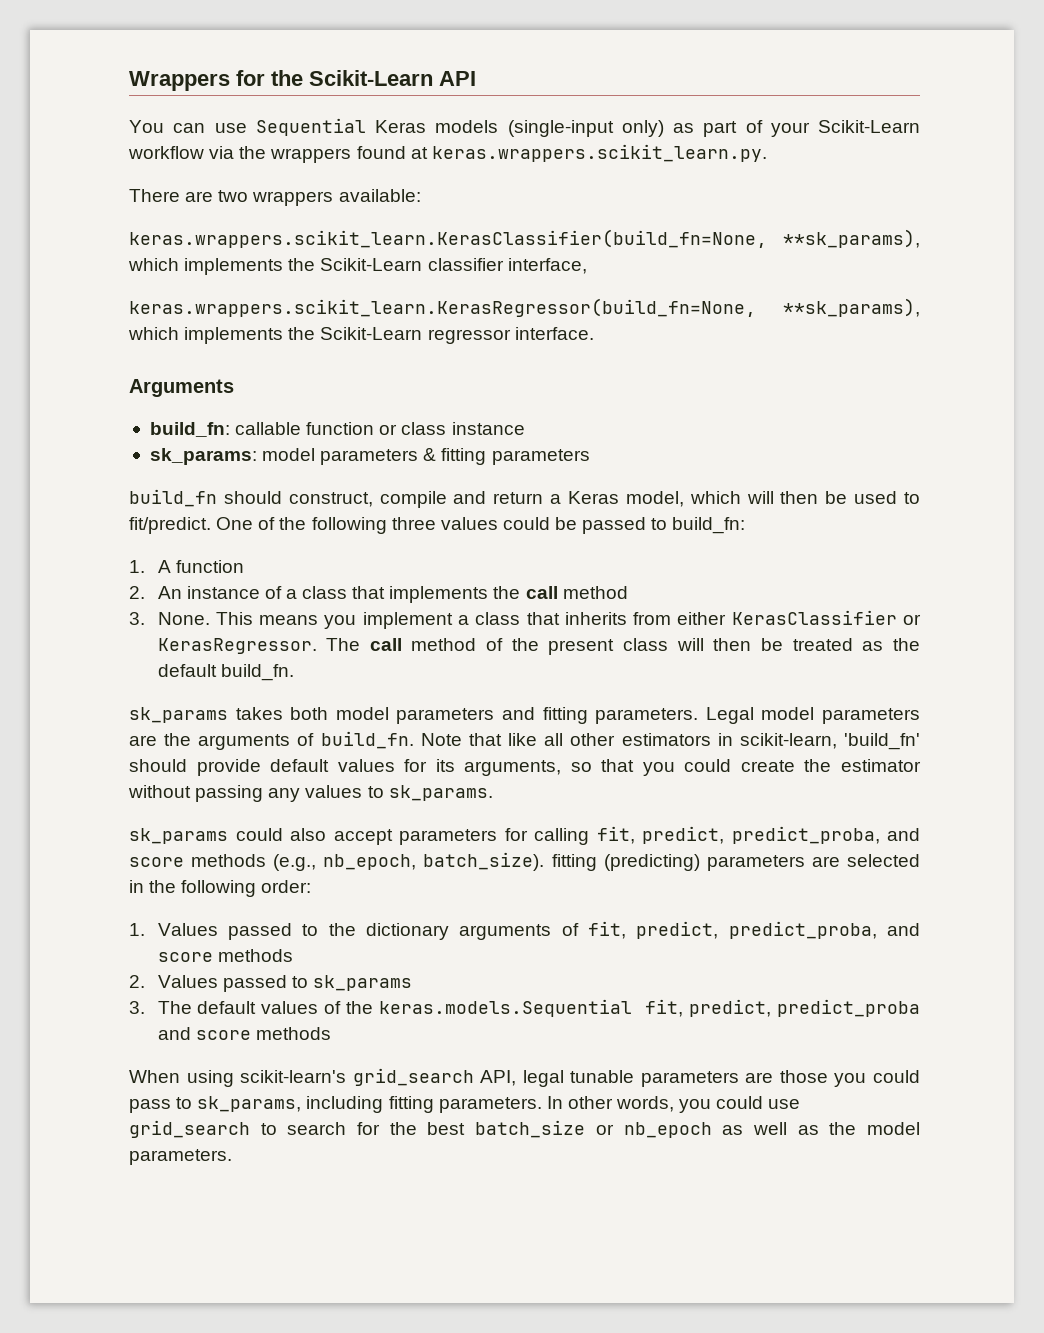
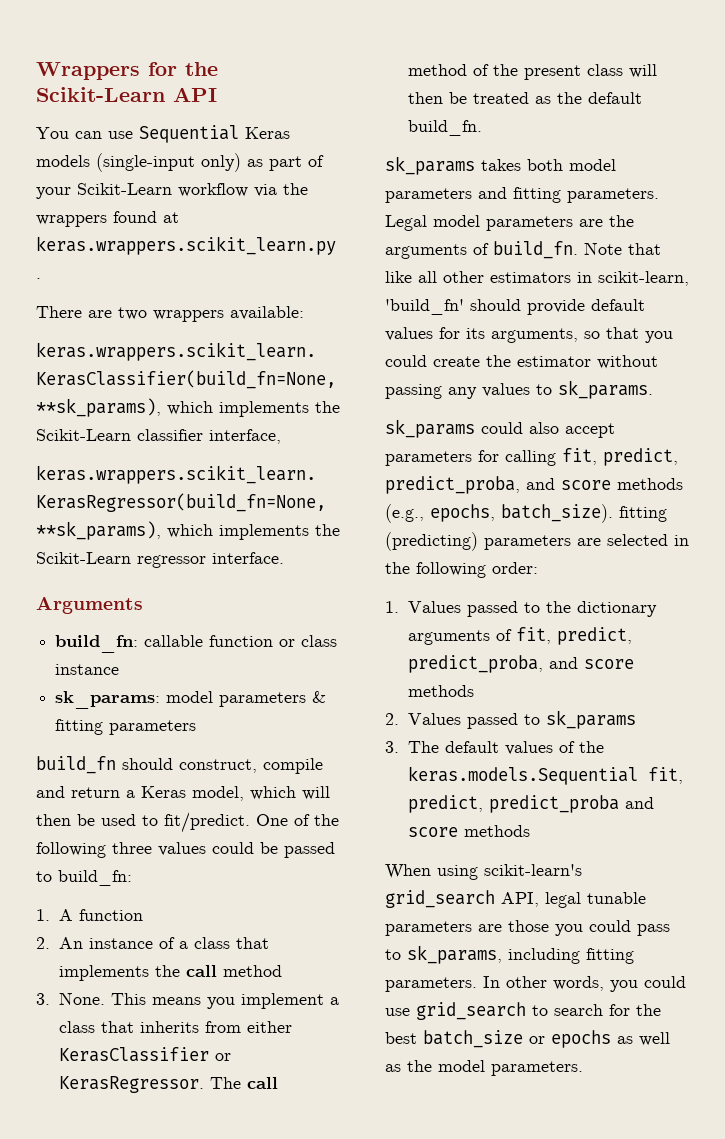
- sk_params could also accept parameters for calling fit, predict, predict_proba, and score methods (e.g., nb_epoch, batch_size). fitting (predicting) parameters are selected in the following order:
+ sk_params could also accept parameters for calling fit, predict, predict_proba, and score methods (e.g., epochs, batch_size). fitting (predicting) parameters are selected in the following order:
- In other words, you could use grid_search to search for the best batch_size or nb_epoch as well as the model parameters.
+ In other words, you could use grid_search to search for the best batch_size or epochs as well as the model parameters.

